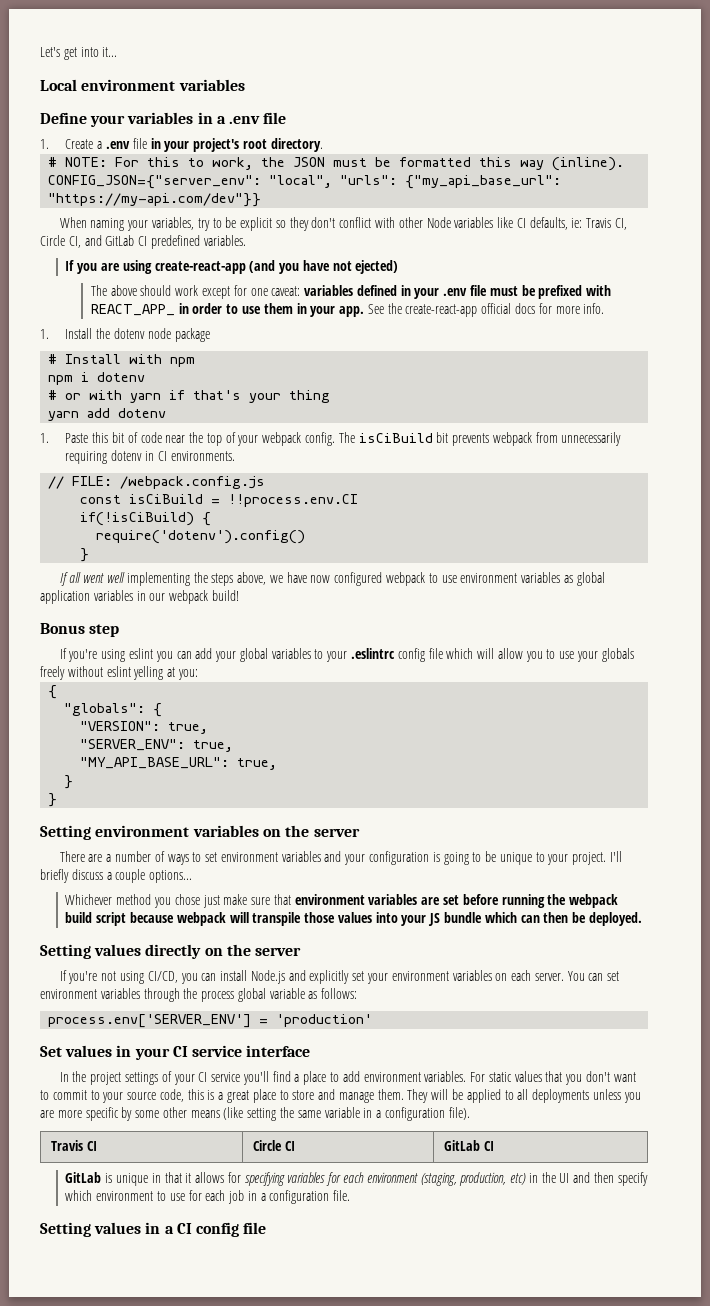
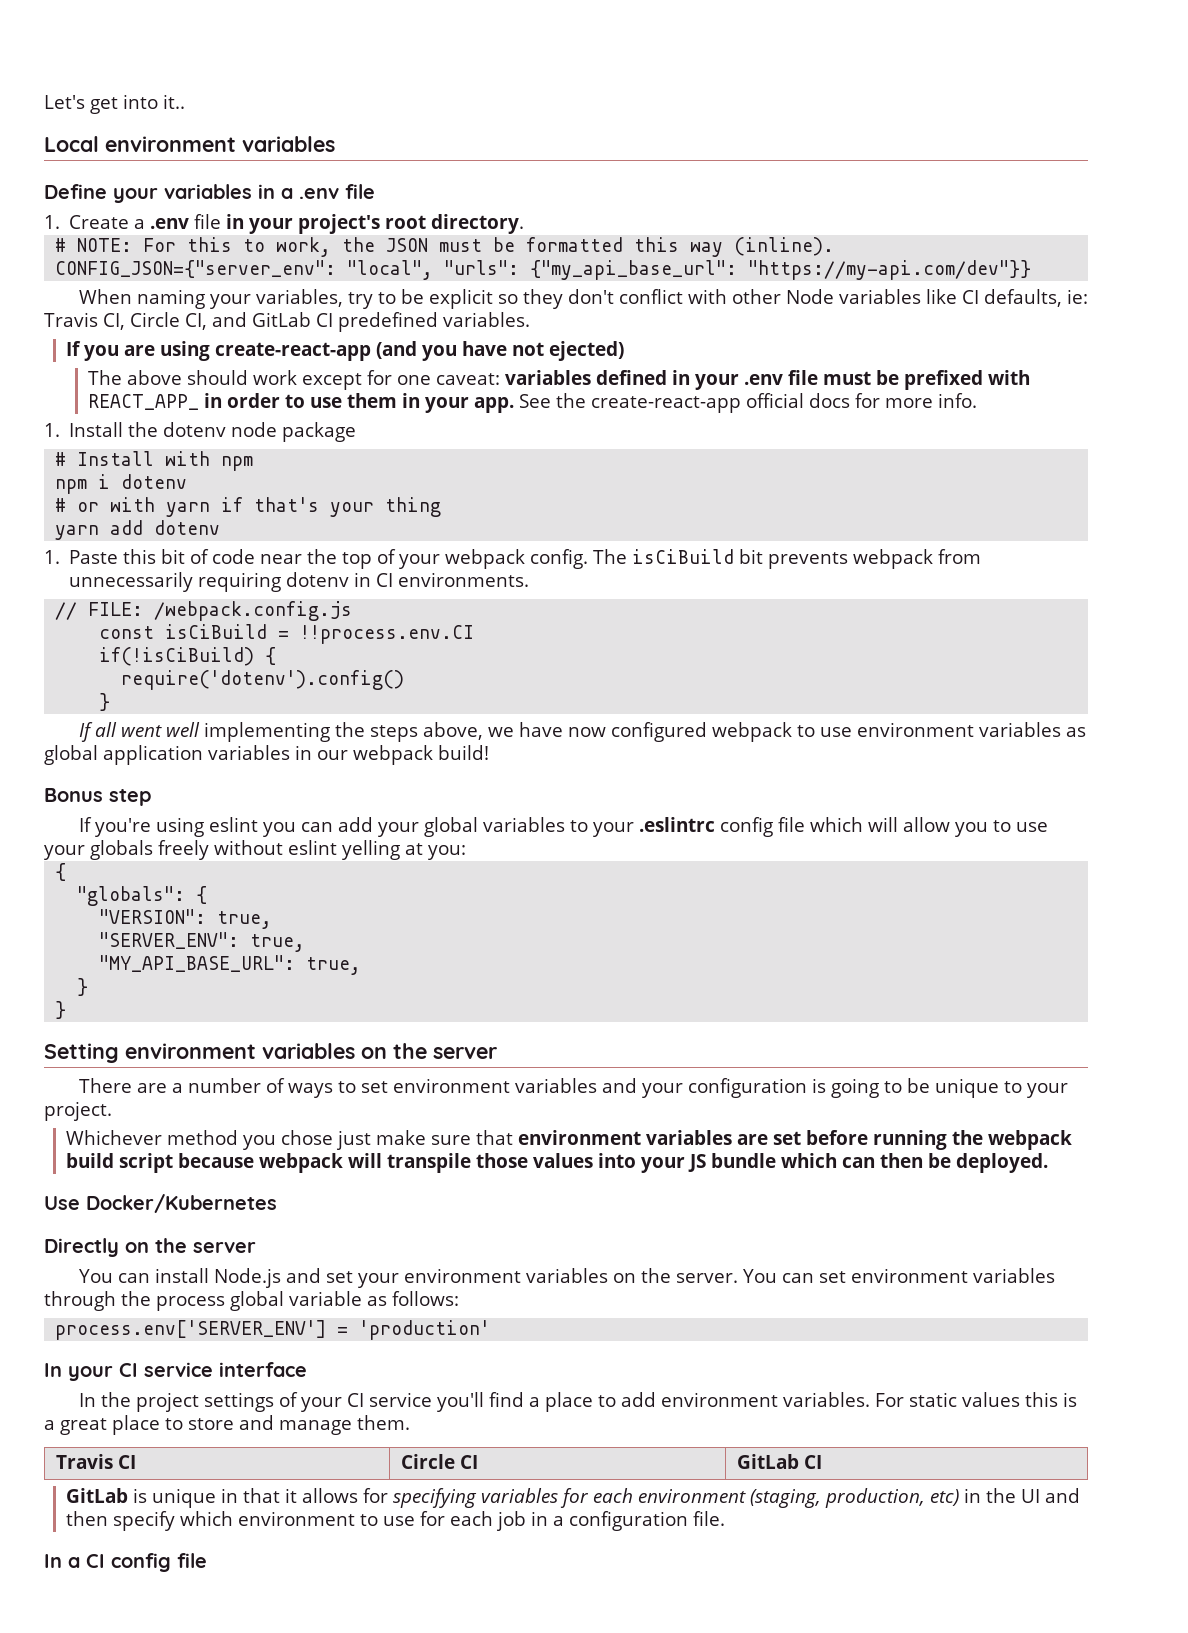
- Let's get into it...
+ Let's get into it..
- I'll briefly discuss a couple options...
- Setting values directly on the server
- If you're not using CI/CD, you can install Node.js and explicitly set your environment variables on each server.
+ Use Docker/Kubernetes
+ Directly on the server
+ You can install Node.js and set your environment variables on the server.
- Set values in your CI service interface
+ In your CI service interface
- For static values that you don't want to commit to your source code, this is a great place to store and manage them. They will be applied to all deployments unless you are more specific by some other means (like setting the same variable in a configuration file).
+ For static values this is a great place to store and manage them.
- Setting values in a CI config file
+ In a CI config file

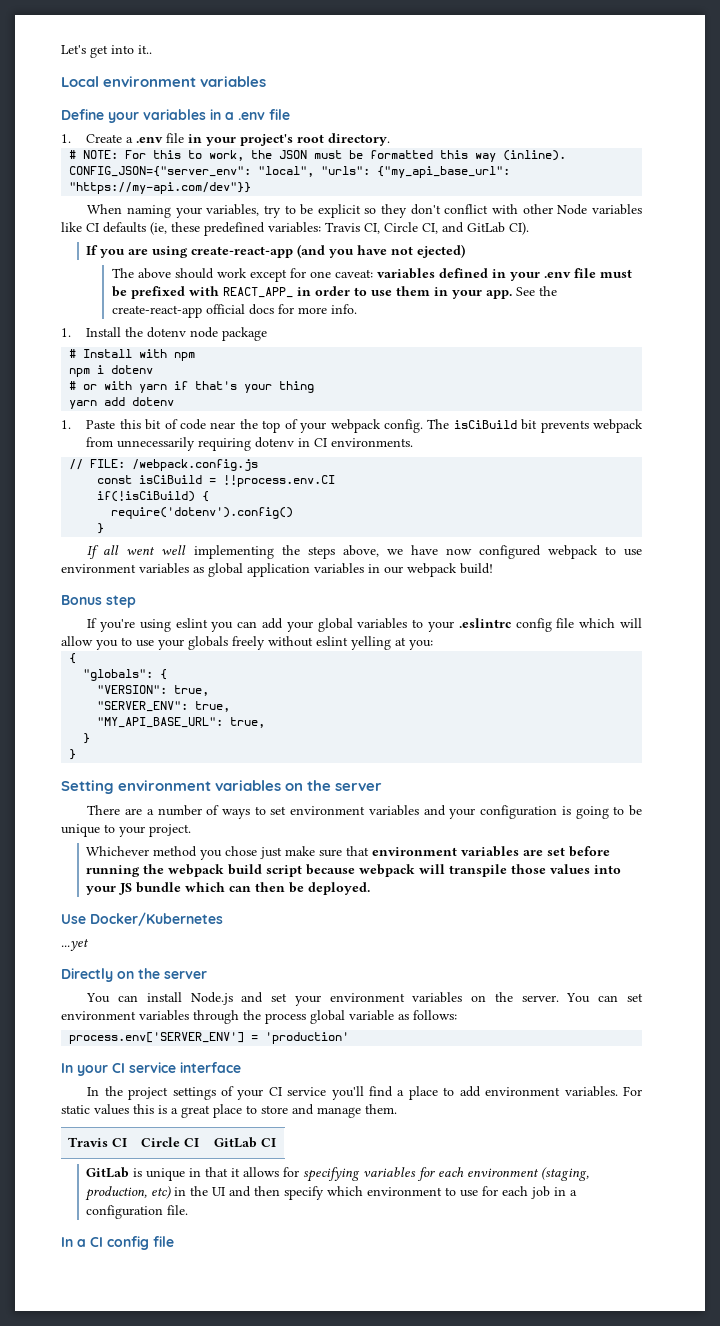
- When naming your variables, try to be explicit so they don't conflict with other Node variables like CI defaults, ie: Travis CI, Circle CI, and GitLab CI predefined variables.
+ When naming your variables, try to be explicit so they don't conflict with other Node variables like CI defaults (ie, these predefined variables: Travis CI, Circle CI, and GitLab CI).
+ ...yet

